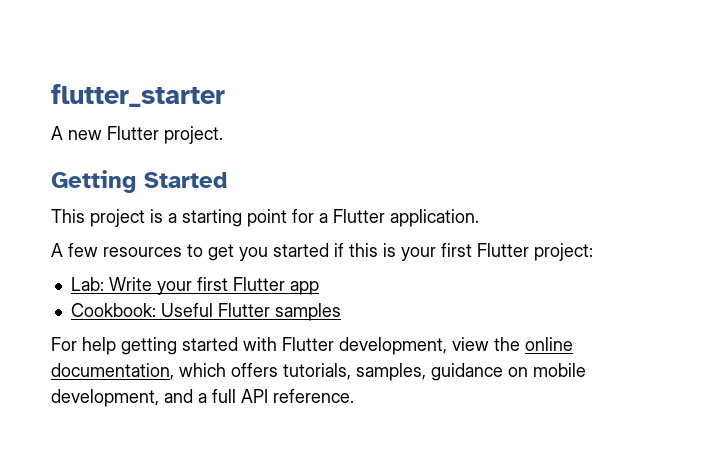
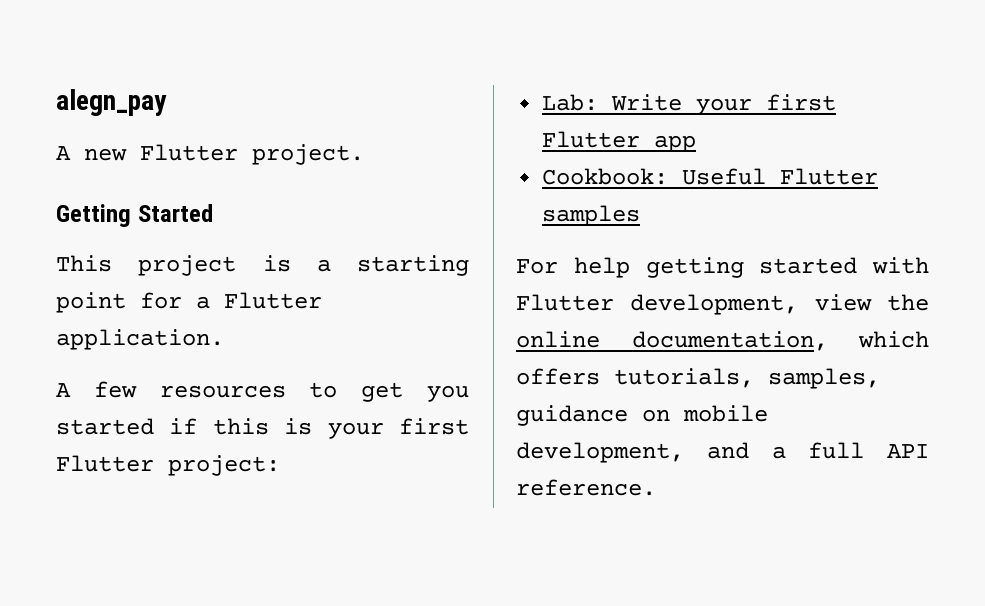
- flutter_starter
+ alegn_pay

